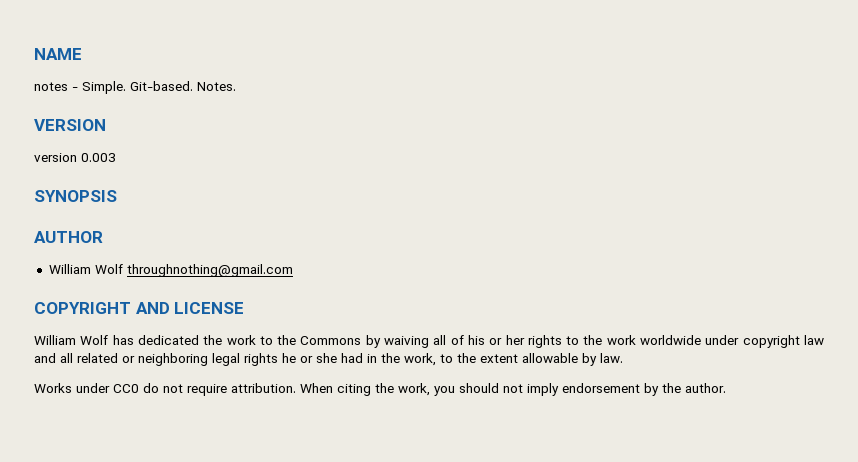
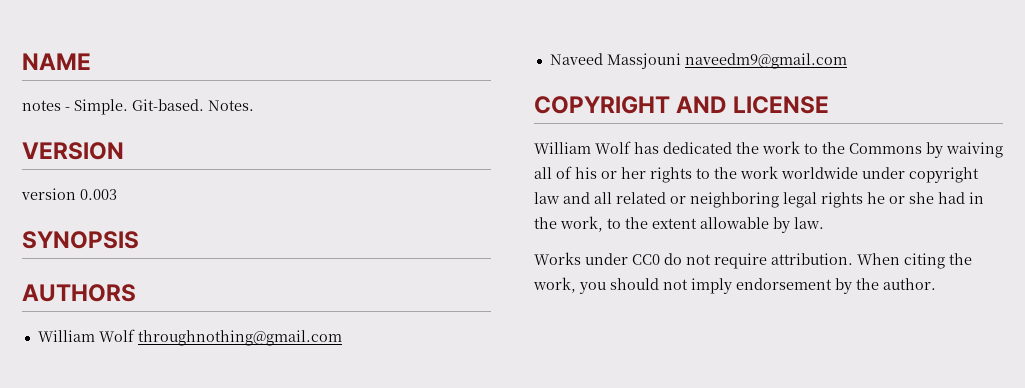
- AUTHOR
+ AUTHORS
+ Naveed Massjouni naveedm9@gmail.com

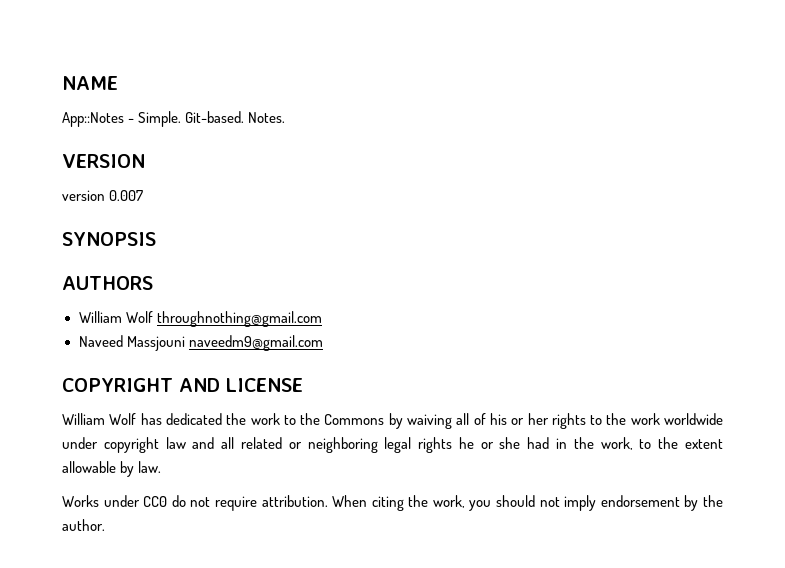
- notes - Simple.
+ App::Notes - Simple.
- version 0.003
+ version 0.007

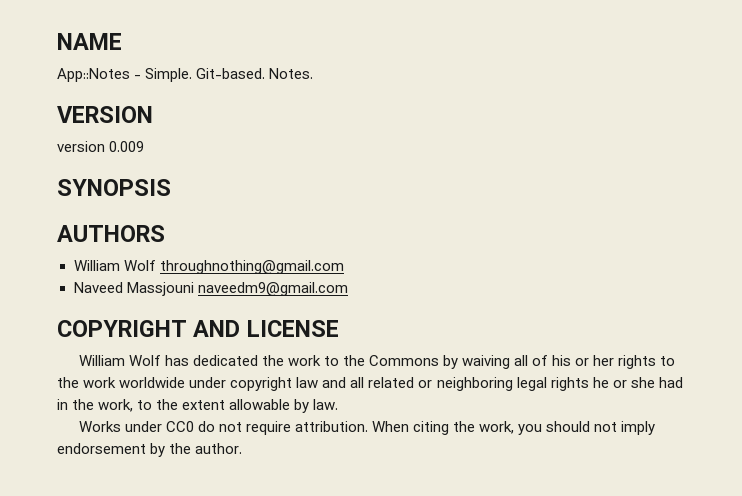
- version 0.007
+ version 0.009

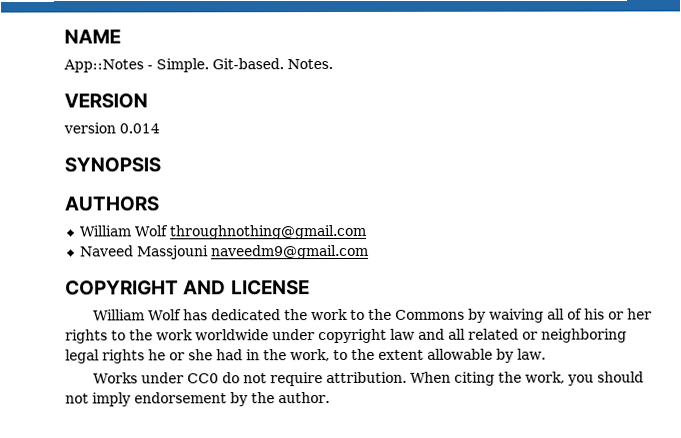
- version 0.009
+ version 0.014

